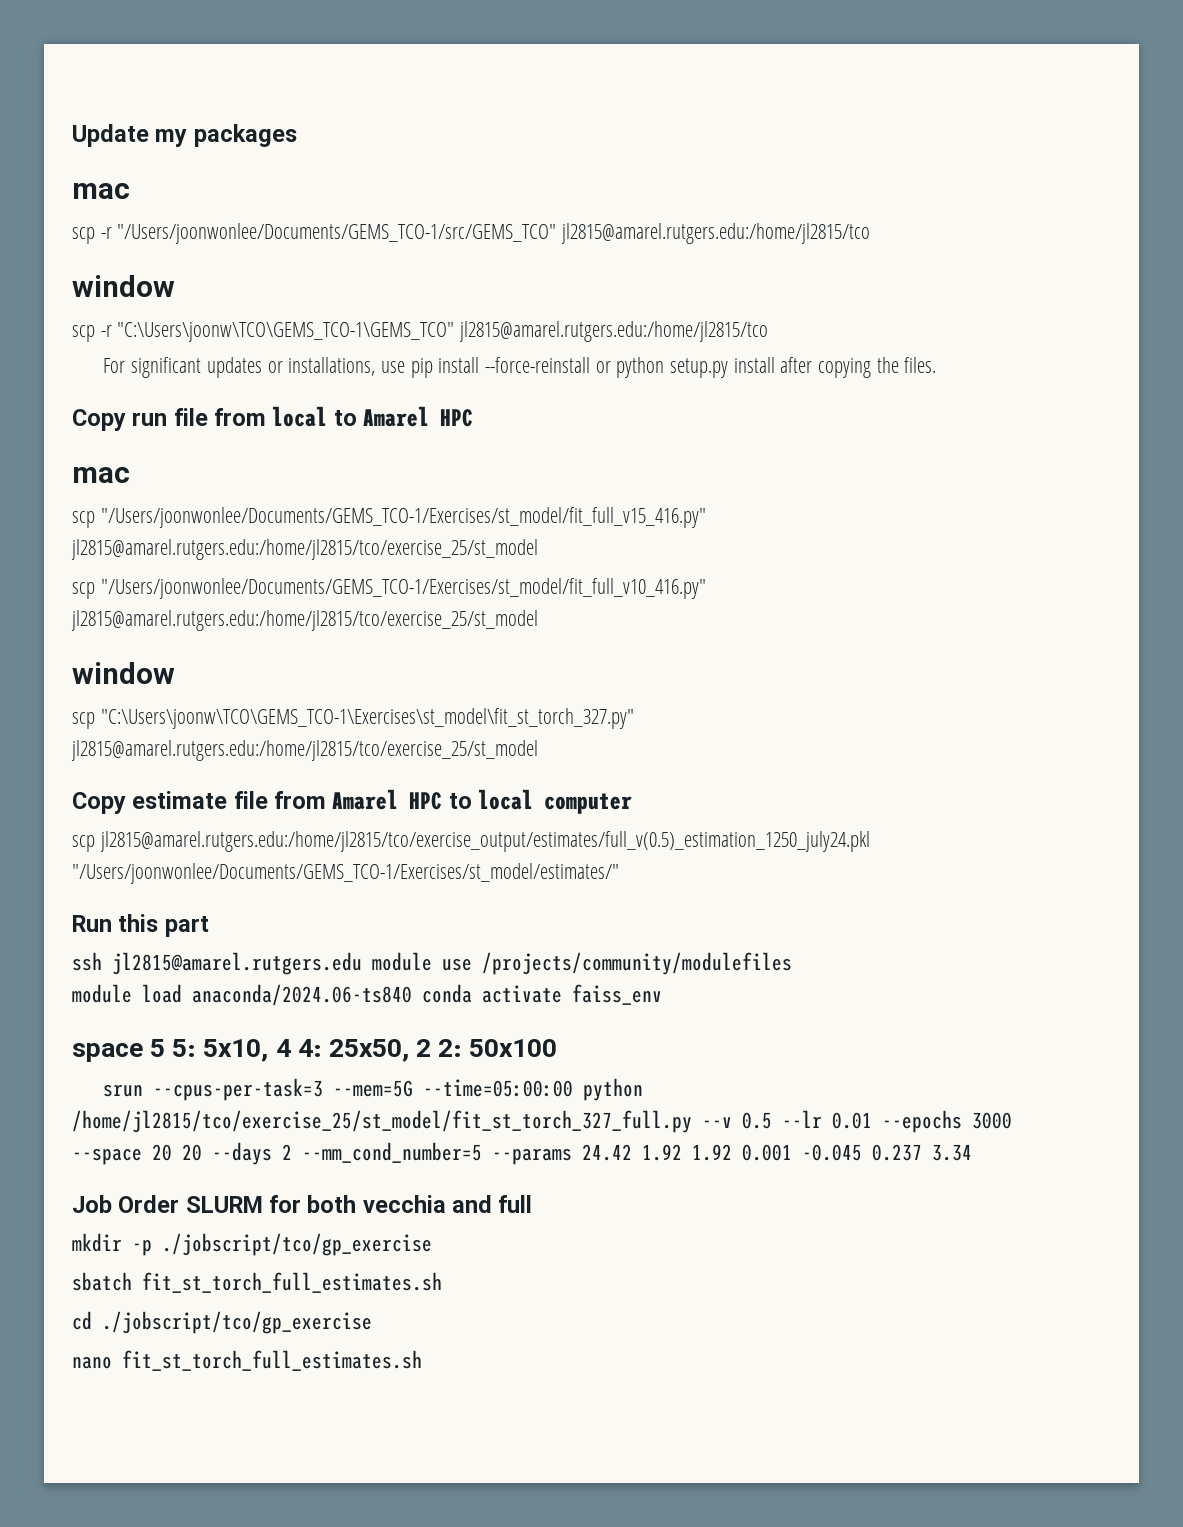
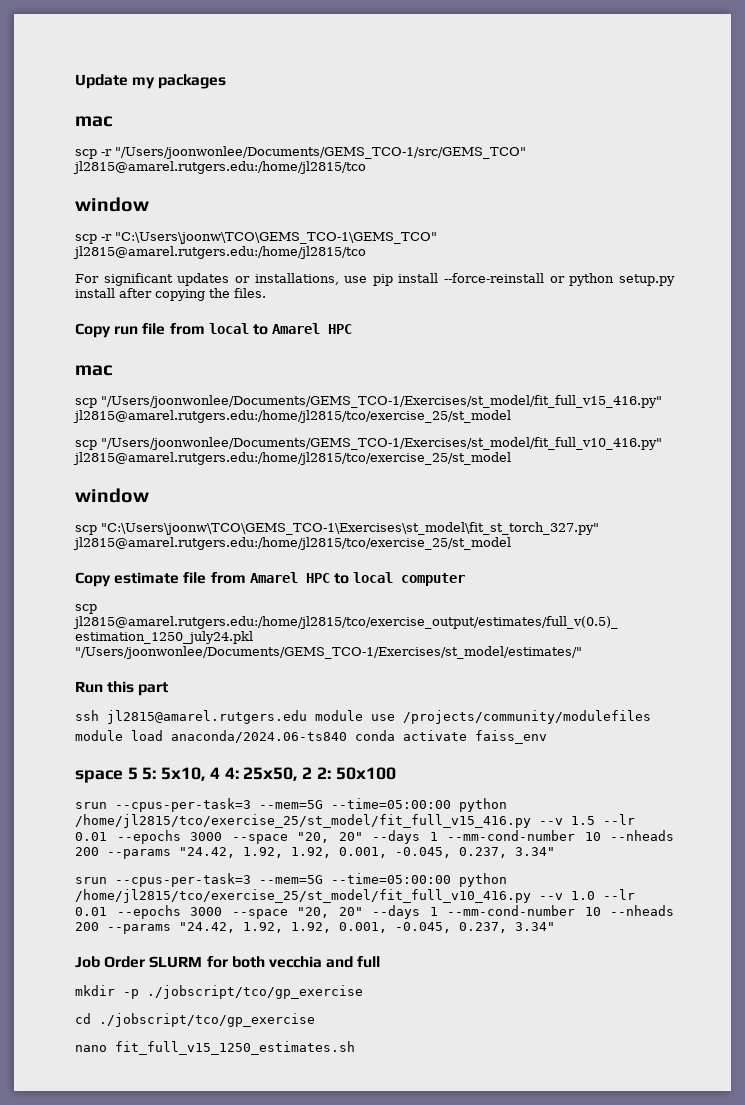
- srun --cpus-per-task=3 --mem=5G --time=05:00:00 python /home/jl2815/tco/exercise_25/st_model/fit_st_torch_327_full.py --v 0.5 --lr 0.01 --epochs 3000 --space 20 20 --days 2 --mm_cond_number=5 --params 24.42 1.92 1.92 0.001 -0.045 0.237 3.34
+ srun --cpus-per-task=3 --mem=5G --time=05:00:00 python /home/jl2815/tco/exercise_25/st_model/fit_full_v15_416.py --v 1.5 --lr 0.01 --epochs 3000 --space "20, 20" --days 1 --mm-cond-number 10 --nheads 200 --params "24.42, 1.92, 1.92, 0.001, -0.045, 0.237, 3.34"
+ srun --cpus-per-task=3 --mem=5G --time=05:00:00 python /home/jl2815/tco/exercise_25/st_model/fit_full_v10_416.py --v 1.0 --lr 0.01 --epochs 3000 --space "20, 20" --days 1 --mm-cond-number 10 --nheads 200 --params "24.42, 1.92, 1.92, 0.001, -0.045, 0.237, 3.34"
- sbatch fit_st_torch_full_estimates.sh
- nano fit_st_torch_full_estimates.sh
+ nano fit_full_v15_1250_estimates.sh

